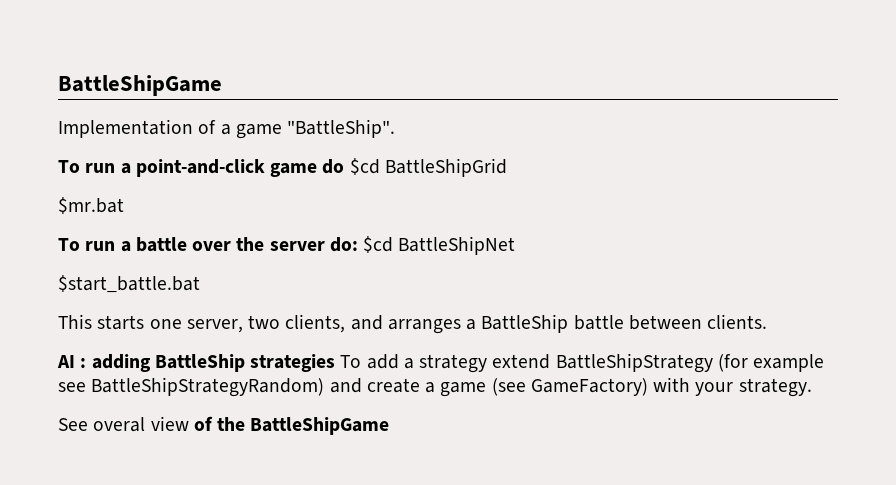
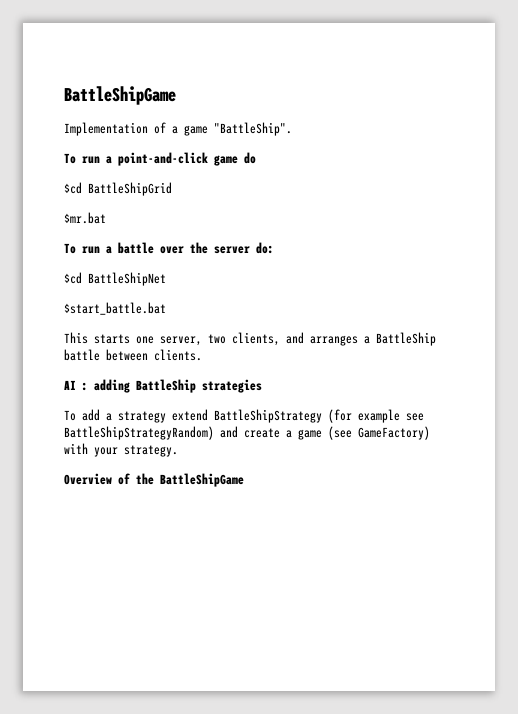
- To run a point-and-click game do $cd BattleShipGrid
+ To run a point-and-click game do
+ $cd BattleShipGrid
- To run a battle over the server do: $cd BattleShipNet
+ To run a battle over the server do:
+ $cd BattleShipNet
- AI : adding BattleShip strategies To add a strategy extend BattleShipStrategy (for example see BattleShipStrategyRandom) and create a game (see GameFactory) with your strategy.
+ AI : adding BattleShip strategies
+ To add a strategy extend BattleShipStrategy (for example see BattleShipStrategyRandom) and create a game (see GameFactory) with your strategy.
- See overal view of the BattleShipGame
+ Overview of the BattleShipGame

